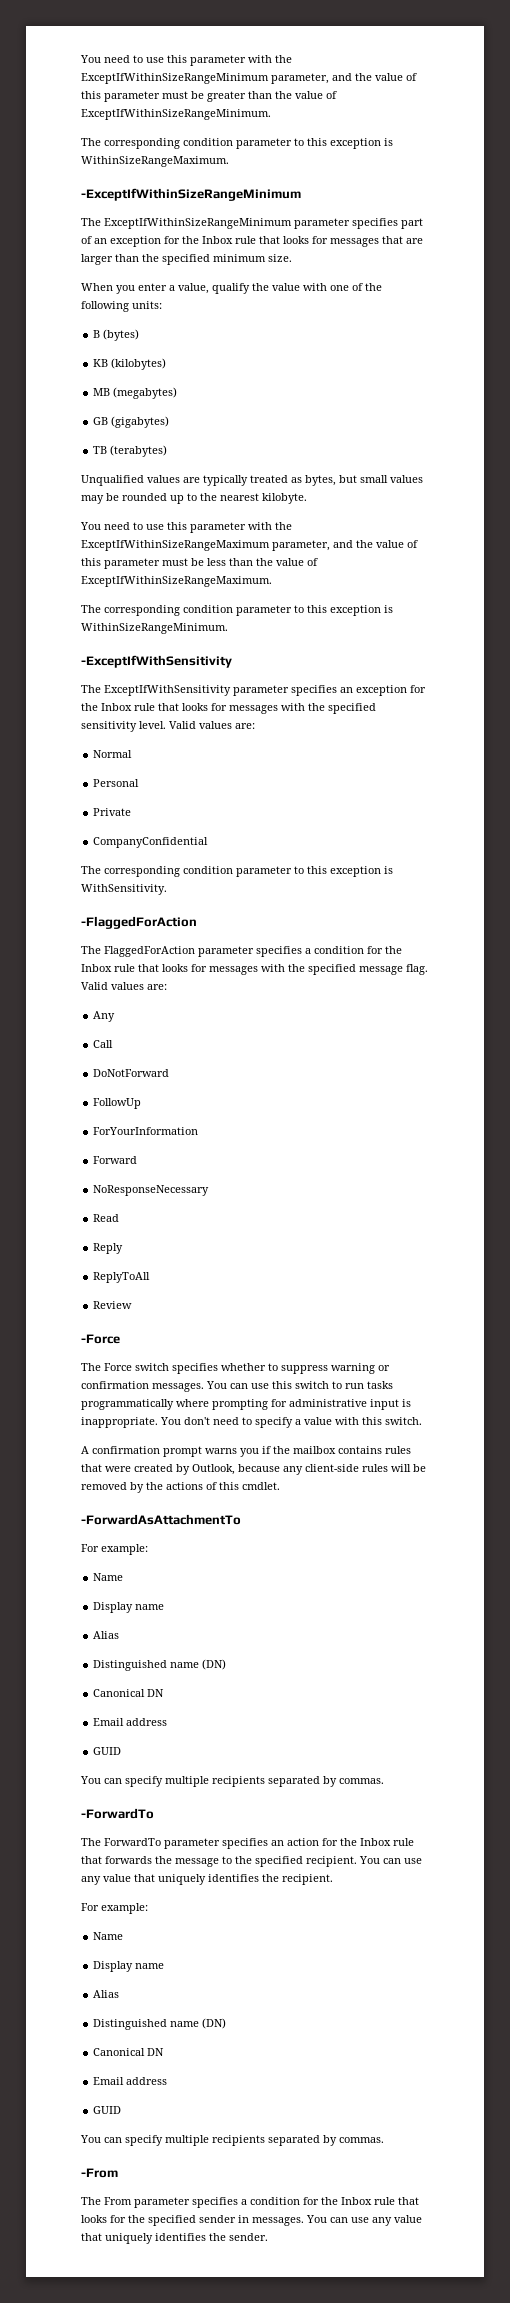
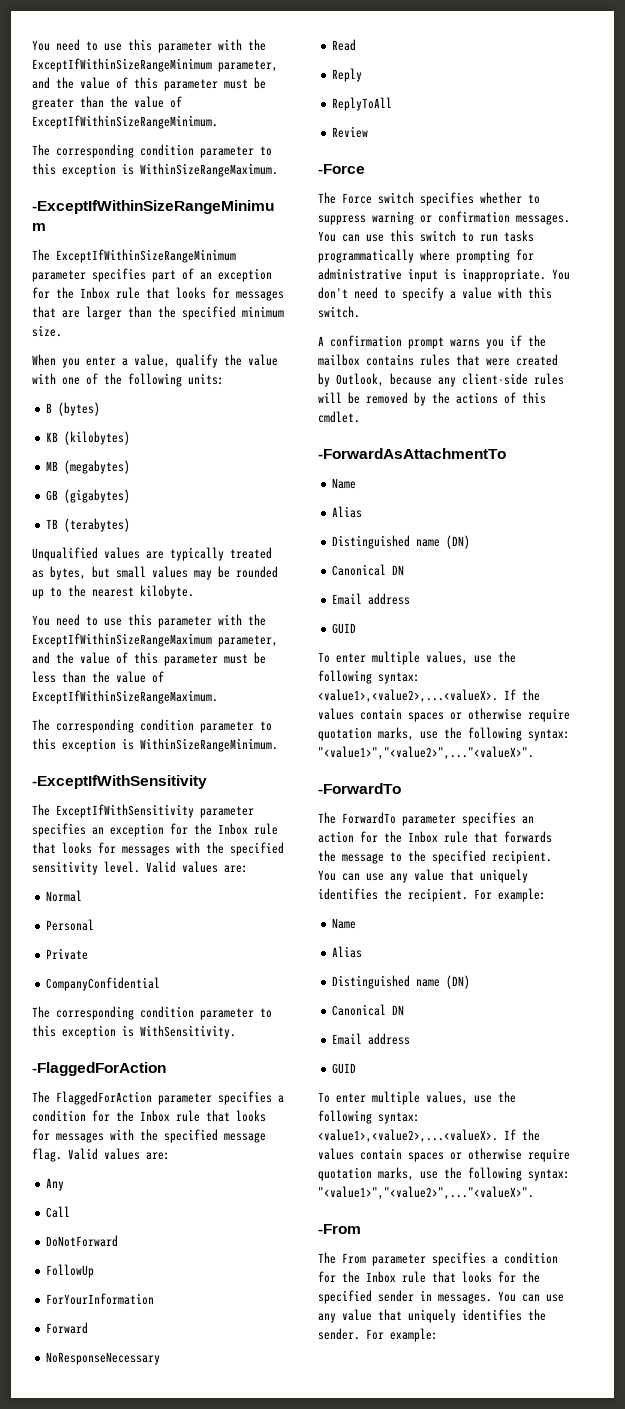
  -ForwardAsAttachmentTo
- For example:
  Name
- Display name
  Alias
  Distinguished name (DN)
  Canonical DN
  Email address
  GUID
- You can specify multiple recipients separated by commas.
+ To enter multiple values, use the following syntax: <value1>,<value2>,...<valueX>. If the values contain spaces or otherwise require quotation marks, use the following syntax: "<value1>","<value2>",..."<valueX>".
- You can use any value that uniquely identifies the recipient.
- For example:
+ You can use any value that uniquely identifies the recipient. For example:
  Name
- Display name
  Alias
  Distinguished name (DN)
  Canonical DN
  Email address
  GUID
- You can specify multiple recipients separated by commas.
+ To enter multiple values, use the following syntax: <value1>,<value2>,...<valueX>. If the values contain spaces or otherwise require quotation marks, use the following syntax: "<value1>","<value2>",..."<valueX>".
- You can use any value that uniquely identifies the sender.
+ You can use any value that uniquely identifies the sender. For example:

